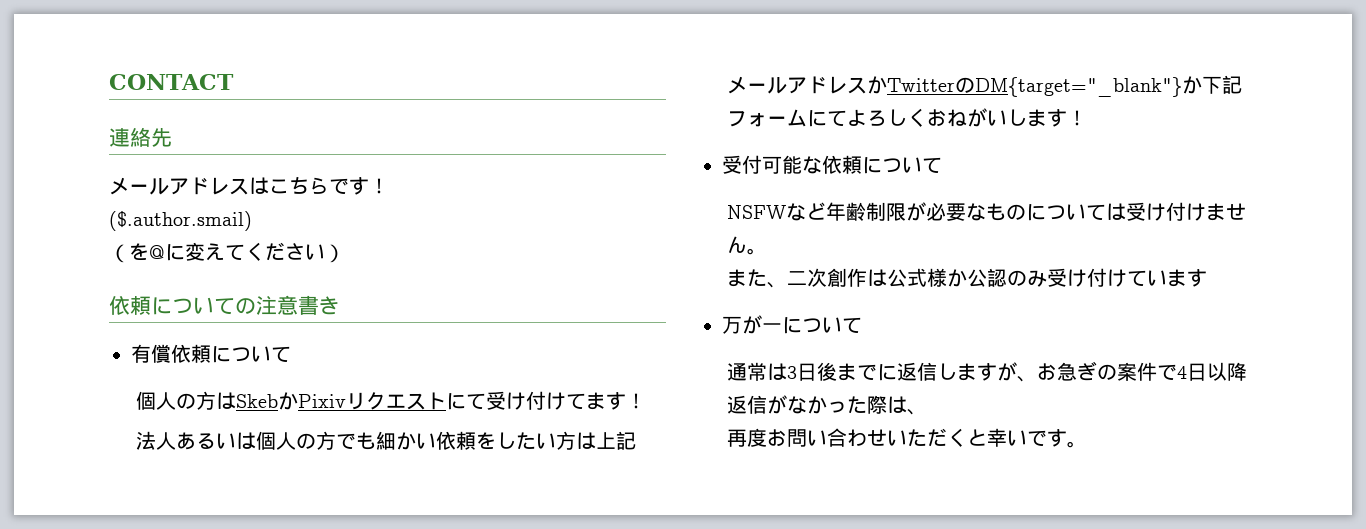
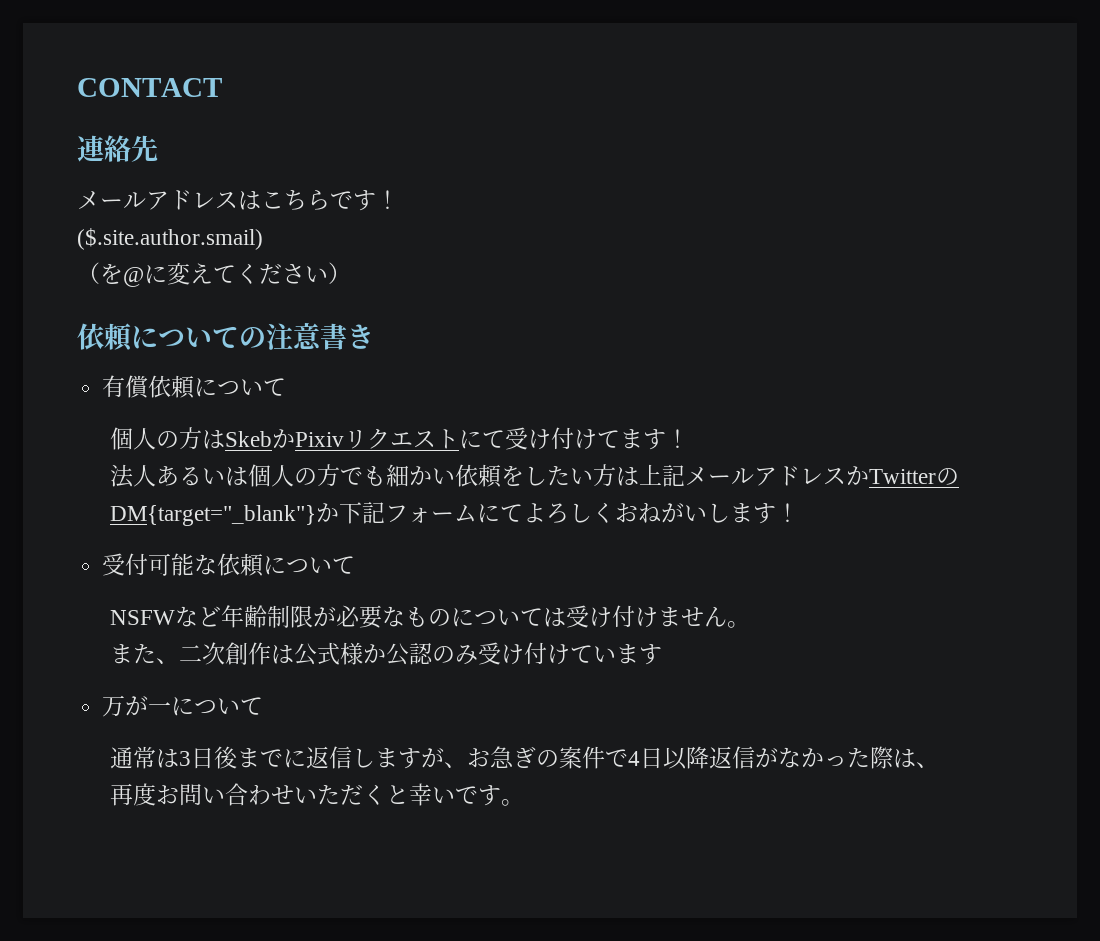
- ($.author.smail)
+ ($.site.author.smail)

